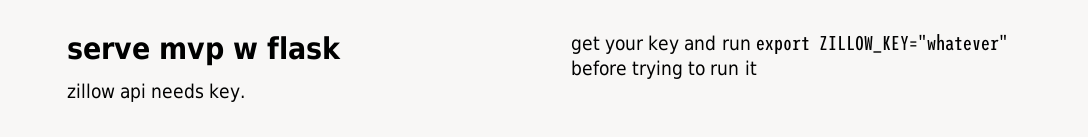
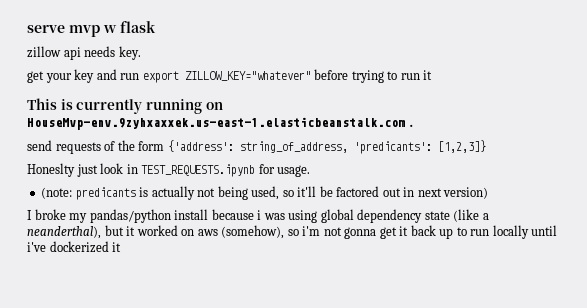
+ This is currently running on HouseMvp-env.9zyhxaxxek.us-east-1.elasticbeanstalk.com .
+ send requests of the form {'address': string_of_address, 'predicants': [1,2,3]}
+ Honeslty just look in TEST_REQUESTS.ipynb for usage.
+ (note: predicants is actually not being used, so it'll be factored out in next version)
+ I broke my pandas/python install because i was using global dependency state (like a neanderthal), but it worked on aws (somehow), so i'm not gonna get it back up to run locally until i've dockerized it

